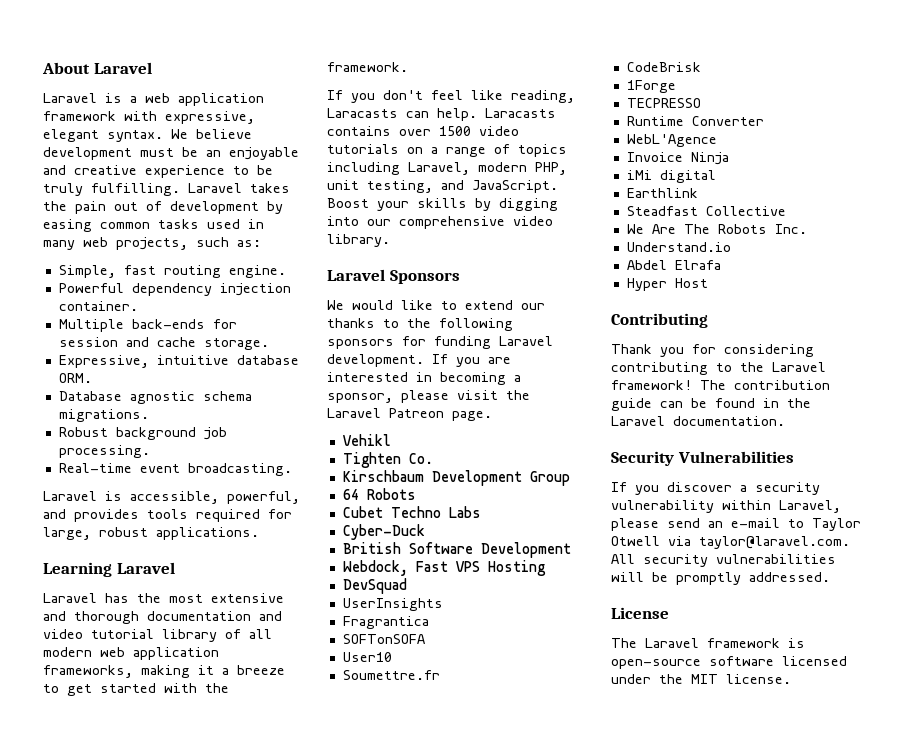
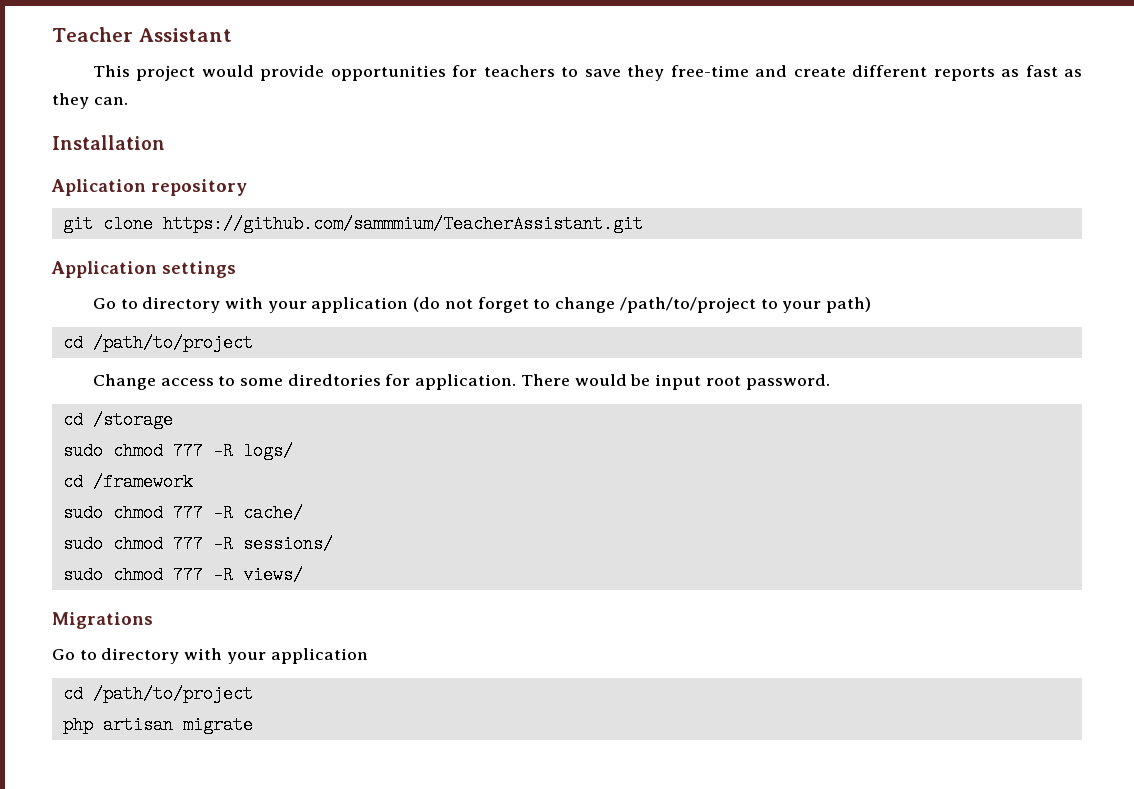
- About Laravel
- Laravel is a web application framework with expressive, elegant syntax. We believe development must be an enjoyable and creative experience to be truly fulfilling. Laravel takes the pain out of development by easing common tasks used in many web projects, such as:
- Simple, fast routing engine.
- Powerful dependency injection container.
- Multiple back-ends for session and cache storage.
- Expressive, intuitive database ORM.
- Database agnostic schema migrations.
- Robust background job processing.
- Real-time event broadcasting.
- Laravel is accessible, powerful, and provides tools required for large, robust applications.
- Learning Laravel
- Laravel has the most extensive and thorough documentation and video tutorial library of all modern web application frameworks, making it a breeze to get started with the framework.
- If you don't feel like reading, Laracasts can help. Laracasts contains over 1500 video tutorials on a range of topics including Laravel, modern PHP, unit testing, and JavaScript. Boost your skills by digging into our comprehensive video library.
- Laravel Sponsors
- We would like to extend our thanks to the following sponsors for funding Laravel development. If you are interested in becoming a sponsor, please visit the Laravel Patreon page.
- Vehikl
- Tighten Co.
- Kirschbaum Development Group
- 64 Robots
- Cubet Techno Labs
- Cyber-Duck
- British Software Development
- Webdock, Fast VPS Hosting
- DevSquad
- UserInsights
- Fragrantica
- SOFTonSOFA
- User10
- Soumettre.fr
- CodeBrisk
- 1Forge
- TECPRESSO
- Runtime Converter
- WebL'Agence
- Invoice Ninja
- iMi digital
- Earthlink
- Steadfast Collective
- We Are The Robots Inc.
- Understand.io
- Abdel Elrafa
- Hyper Host
- Contributing
- Thank you for considering contributing to the Laravel framework! The contribution guide can be found in the Laravel documentation.
- Security Vulnerabilities
- If you discover a security vulnerability within Laravel, please send an e-mail to Taylor Otwell via taylor@laravel.com. All security vulnerabilities will be promptly addressed.
- License
- The Laravel framework is open-source software licensed under the MIT license.
+ Teacher Assistant
+ This project would provide opportunities for teachers to save they free-time and create different reports as fast as they can.
+ Installation
+ Aplication repository
+ git clone https://github.com/sammmium/TeacherAssistant.git
+ Application settings
+ Go to directory with your application (do not forget to change /path/to/project to your path)
+ cd /path/to/project
+ Change access to some diredtories for application. There would be input root password.
+ cd /storage
+ sudo chmod 777 -R logs/
+ cd /framework
+ sudo chmod 777 -R cache/
+ sudo chmod 777 -R sessions/
+ sudo chmod 777 -R views/
+ Migrations
+ Go to directory with your application
+ cd /path/to/project
+ php artisan migrate

